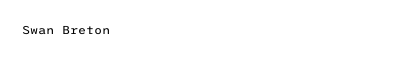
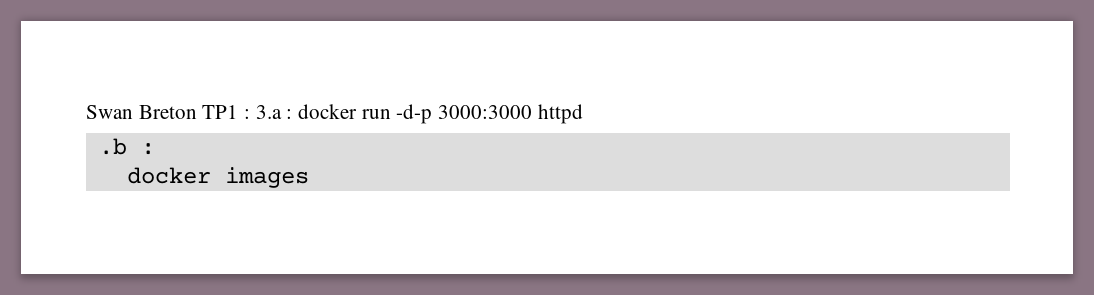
- Swan Breton
+ Swan Breton TP1 : 3.a : docker run -d-p 3000:3000 httpd
+ .b :
+ docker images

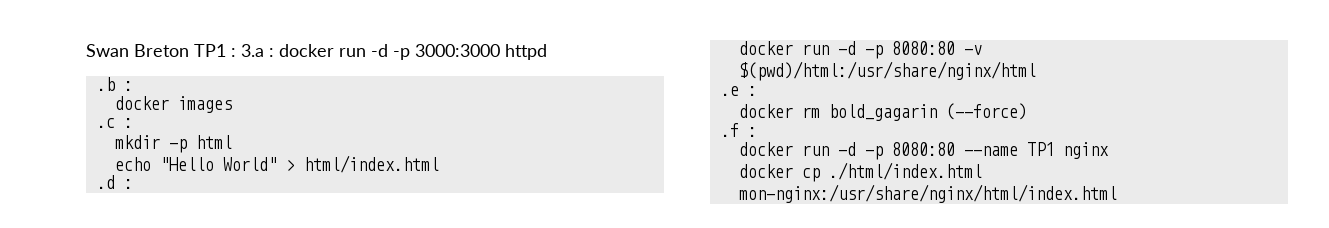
- Swan Breton TP1 : 3.a : docker run -d-p 3000:3000 httpd
+ Swan Breton TP1 : 3.a : docker run -d -p 3000:3000 httpd
+ .c :
+ mkdir -p html
+ echo "Hello World" > html/index.html
+ .d :
+ docker run -d -p 8080:80 -v $(pwd)/html:/usr/share/nginx/html
+ .e :
+ docker rm bold_gagarin (--force)
+ .f :
+ docker run -d -p 8080:80 --name TP1 nginx
+ docker cp ./html/index.html mon-nginx:/usr/share/nginx/html/index.html

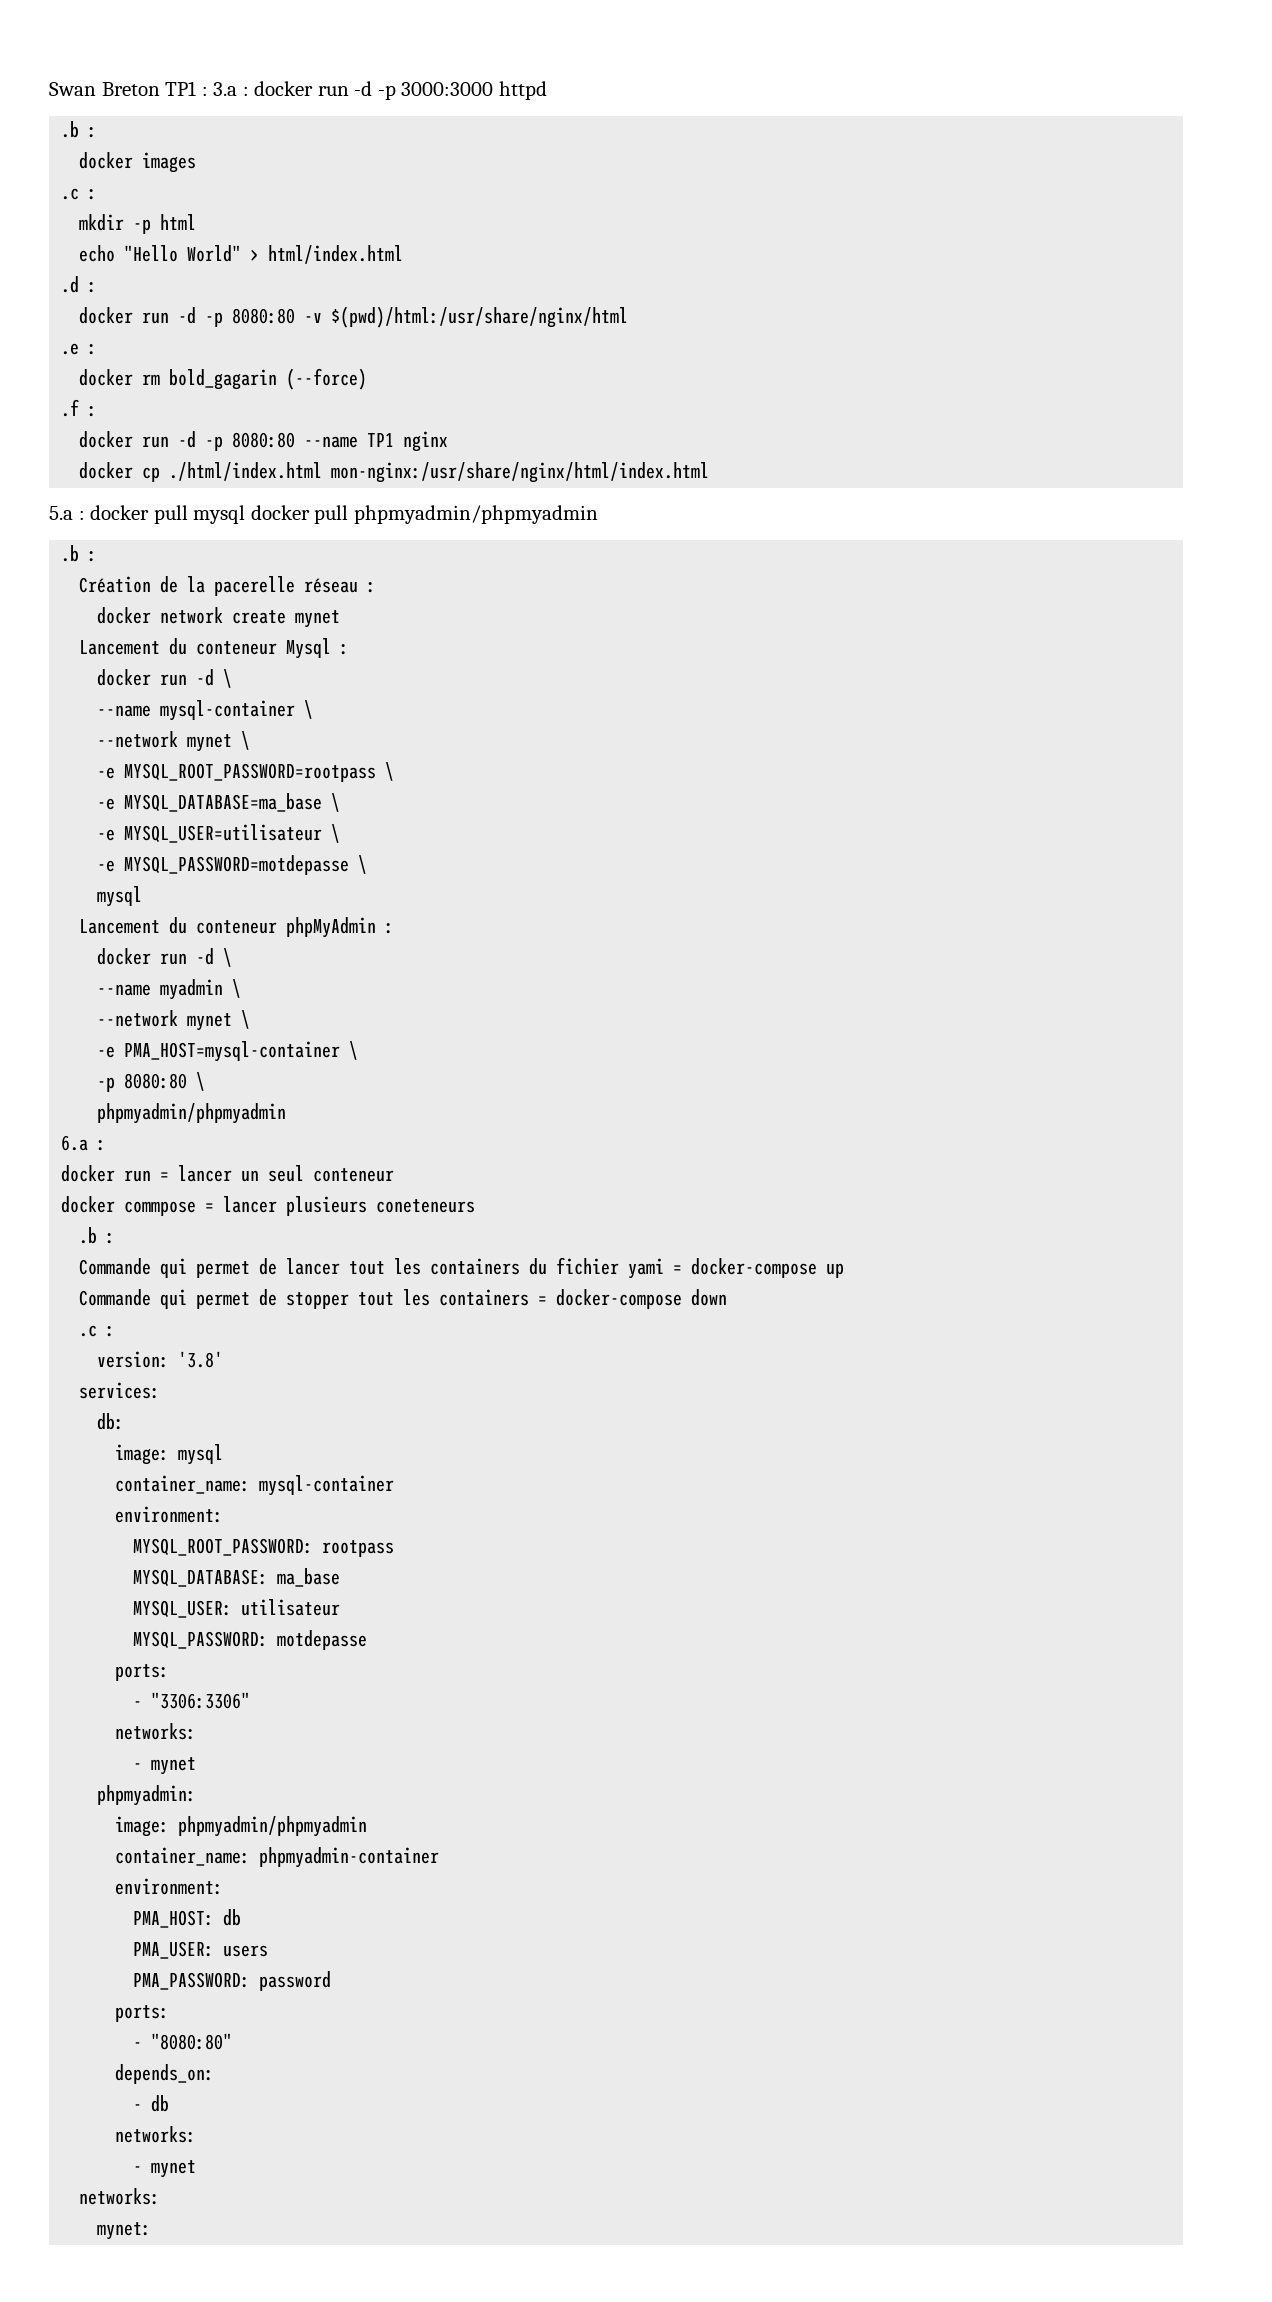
+ 5.a : docker pull mysql docker pull phpmyadmin/phpmyadmin
+ .b :
+ Création de la pacerelle réseau :
+ docker network create mynet
+ Lancement du conteneur Mysql :
+ docker run -d \
+ --name mysql-container \
+ --network mynet \
+ -e MYSQL_ROOT_PASSWORD=rootpass \
+ -e MYSQL_DATABASE=ma_base \
+ -e MYSQL_USER=utilisateur \
+ -e MYSQL_PASSWORD=motdepasse \
+ mysql
+ Lancement du conteneur phpMyAdmin :
+ docker run -d \
+ --name myadmin \
+ --network mynet \
+ -e PMA_HOST=mysql-container \
+ -p 8080:80 \
+ phpmyadmin/phpmyadmin
+ 6.a :
+ docker run = lancer un seul conteneur
+ docker commpose = lancer plusieurs coneteneurs
+ .b :
+ Commande qui permet de lancer tout les containers du fichier yami = docker-compose up
+ Commande qui permet de stopper tout les containers = docker-compose down
+ .c :
+ version: '3.8'
+ services:
+ db:
+ image: mysql
+ container_name: mysql-container
+ environment:
+ MYSQL_ROOT_PASSWORD: rootpass
+ MYSQL_DATABASE: ma_base
+ MYSQL_USER: utilisateur
+ MYSQL_PASSWORD: motdepasse
+ ports:
+ - "3306:3306"
+ networks:
+ - mynet
+ phpmyadmin:
+ image: phpmyadmin/phpmyadmin
+ container_name: phpmyadmin-container
+ environment:
+ PMA_HOST: db
+ PMA_USER: users
+ PMA_PASSWORD: password
+ ports:
+ - "8080:80"
+ depends_on:
+ - db
+ networks:
+ - mynet
+ networks:
+ mynet:

